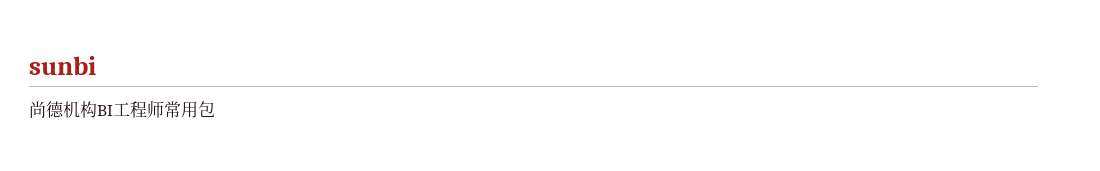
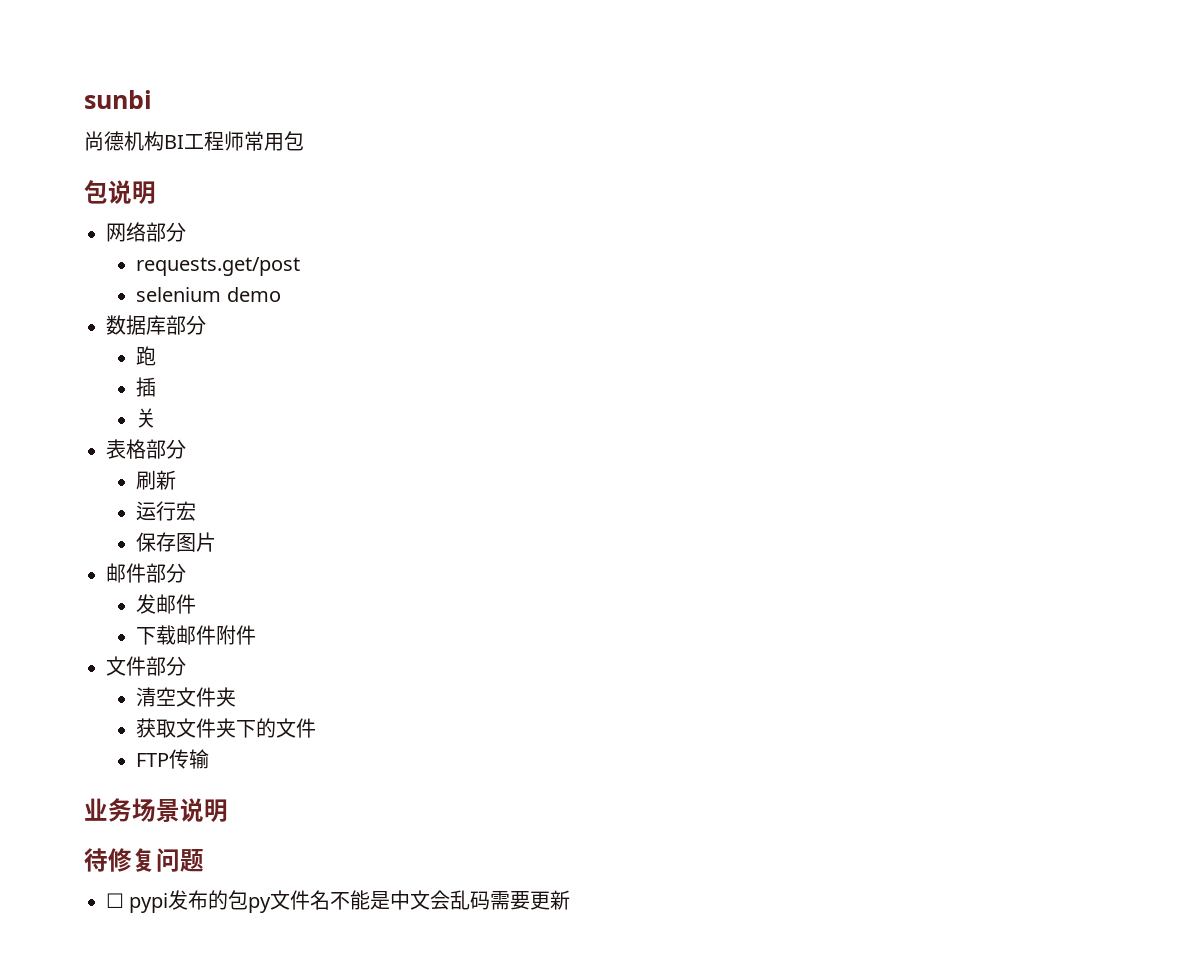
+ 包说明
+ 网络部分
+ requests.get/post
+ selenium demo
+ 数据库部分
+ 跑
+ 插
+ 关
+ 表格部分
+ 刷新
+ 运行宏
+ 保存图片
+ 邮件部分
+ 发邮件
+ 下载邮件附件
+ 文件部分
+ 清空文件夹
+ 获取文件夹下的文件
+ FTP传输
+ 业务场景说明
+ 待修复问题
+ ☐ pypi发布的包py文件名不能是中文会乱码需要更新

